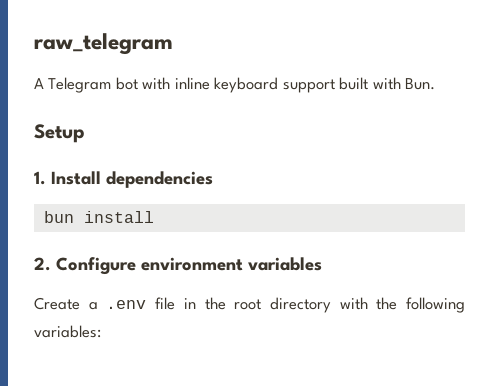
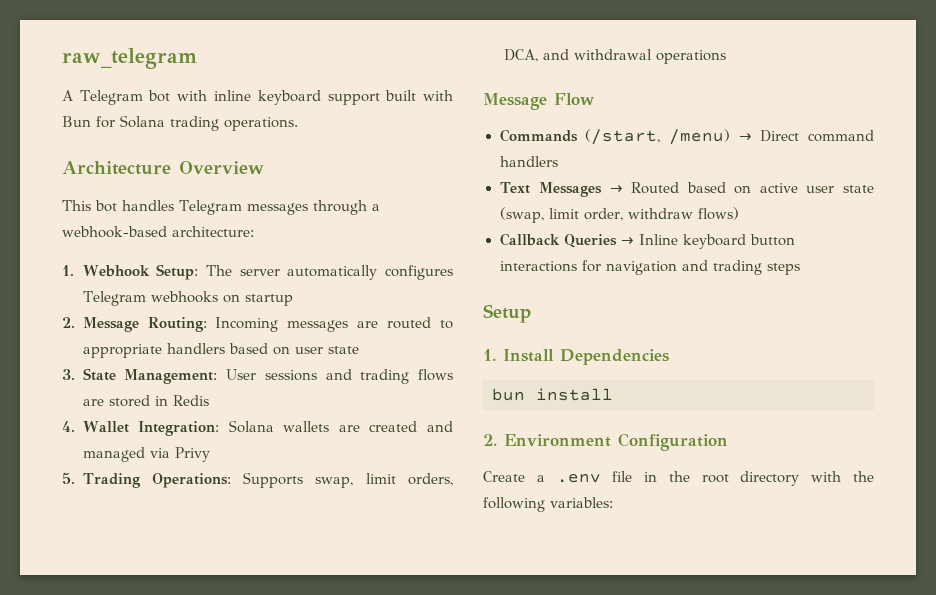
- A Telegram bot with inline keyboard support built with Bun.
+ A Telegram bot with inline keyboard support built with Bun for Solana trading operations.
+ Architecture Overview
+ This bot handles Telegram messages through a webhook-based architecture:
+ 1. Webhook Setup: The server automatically configures Telegram webhooks on startup
+ 2. Message Routing: Incoming messages are routed to appropriate handlers based on user state
+ 3. State Management: User sessions and trading flows are stored in Redis
+ 4. Wallet Integration: Solana wallets are created and managed via Privy
+ 5. Trading Operations: Supports swap, limit orders, DCA, and withdrawal operations
+ Message Flow
+ Commands (/start, /menu) → Direct command handlers
+ Text Messages → Routed based on active user state (swap, limit order, withdraw flows)
+ Callback Queries → Inline keyboard button interactions for navigation and trading steps
- 1. Install dependencies
+ 1. Install Dependencies
- 2. Configure environment variables
+ 2. Environment Configuration

